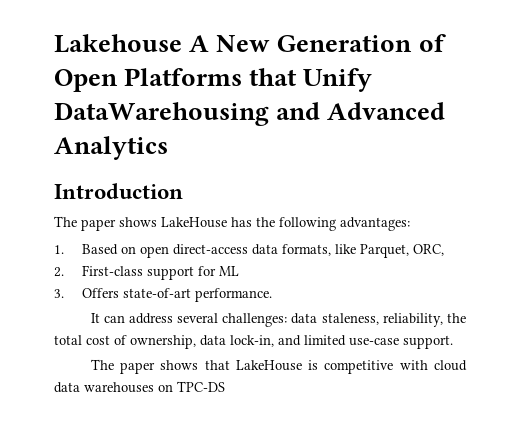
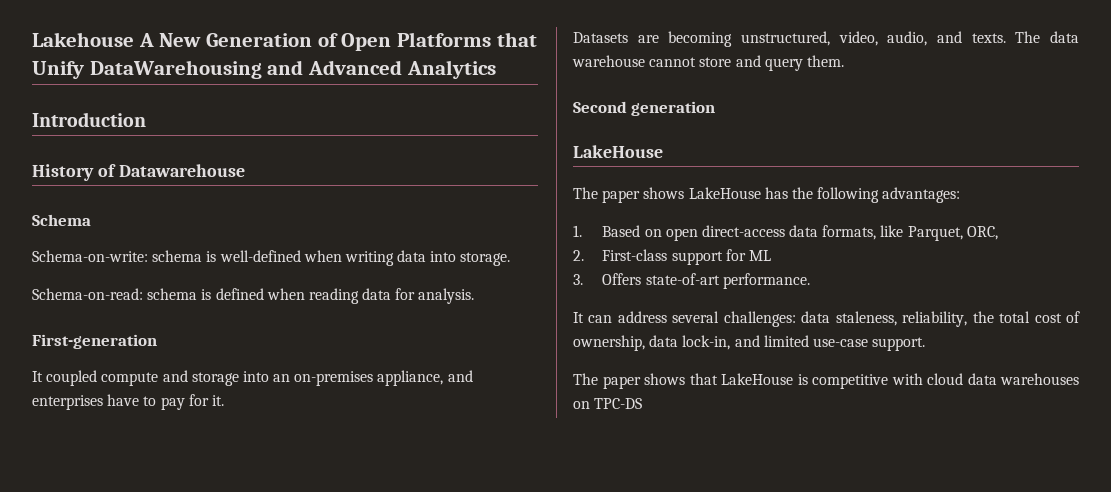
+ History of Datawarehouse
+ Schema
+ Schema-on-write: schema is well-defined when writing data into storage.
+ Schema-on-read: schema is defined when reading data for analysis.
+ First-generation
+ It coupled compute and storage into an on-premises appliance, and enterprises have to pay for it.
+ Datasets are becoming unstructured, video, audio, and texts. The data warehouse cannot store and query them.
+ Second generation
+ LakeHouse

